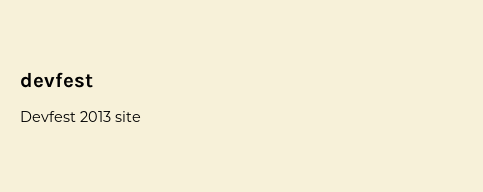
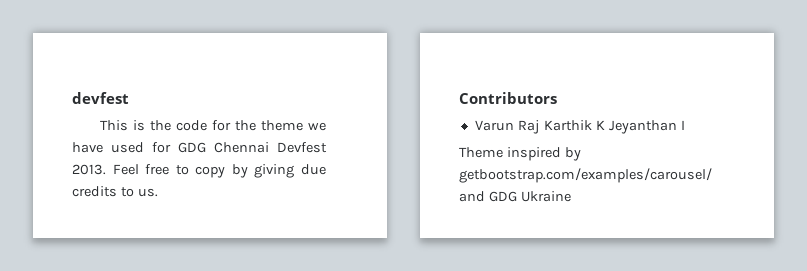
- Devfest 2013 site
+ This is the code for the theme we have used for GDG Chennai Devfest 2013. Feel free to copy by giving due credits to us.
+ Contributors
+ Varun Raj Karthik K Jeyanthan I
+ Theme inspired by getbootstrap.com/examples/carousel/ and GDG Ukraine

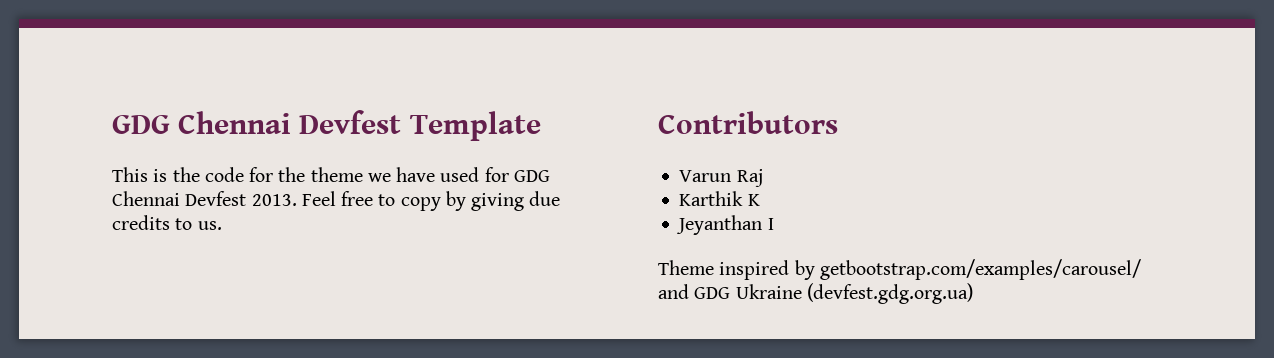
- devfest
+ GDG Chennai Devfest Template
- Varun Raj Karthik K Jeyanthan I
+ Varun Raj
+ Karthik K
+ Jeyanthan I
- Theme inspired by getbootstrap.com/examples/carousel/ and GDG Ukraine
+ Theme inspired by getbootstrap.com/examples/carousel/ and GDG Ukraine (devfest.gdg.org.ua)

